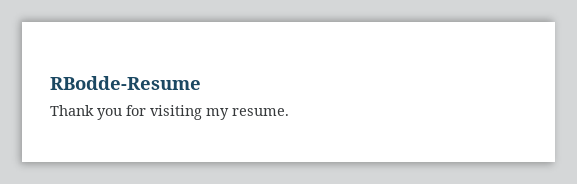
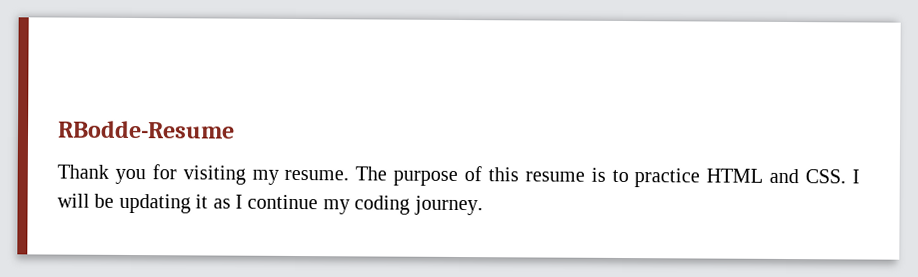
+ The purpose of this resume is to practice HTML and CSS. I will be updating it as I continue my coding journey.

